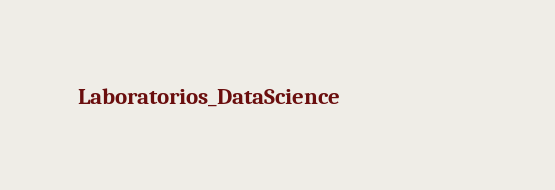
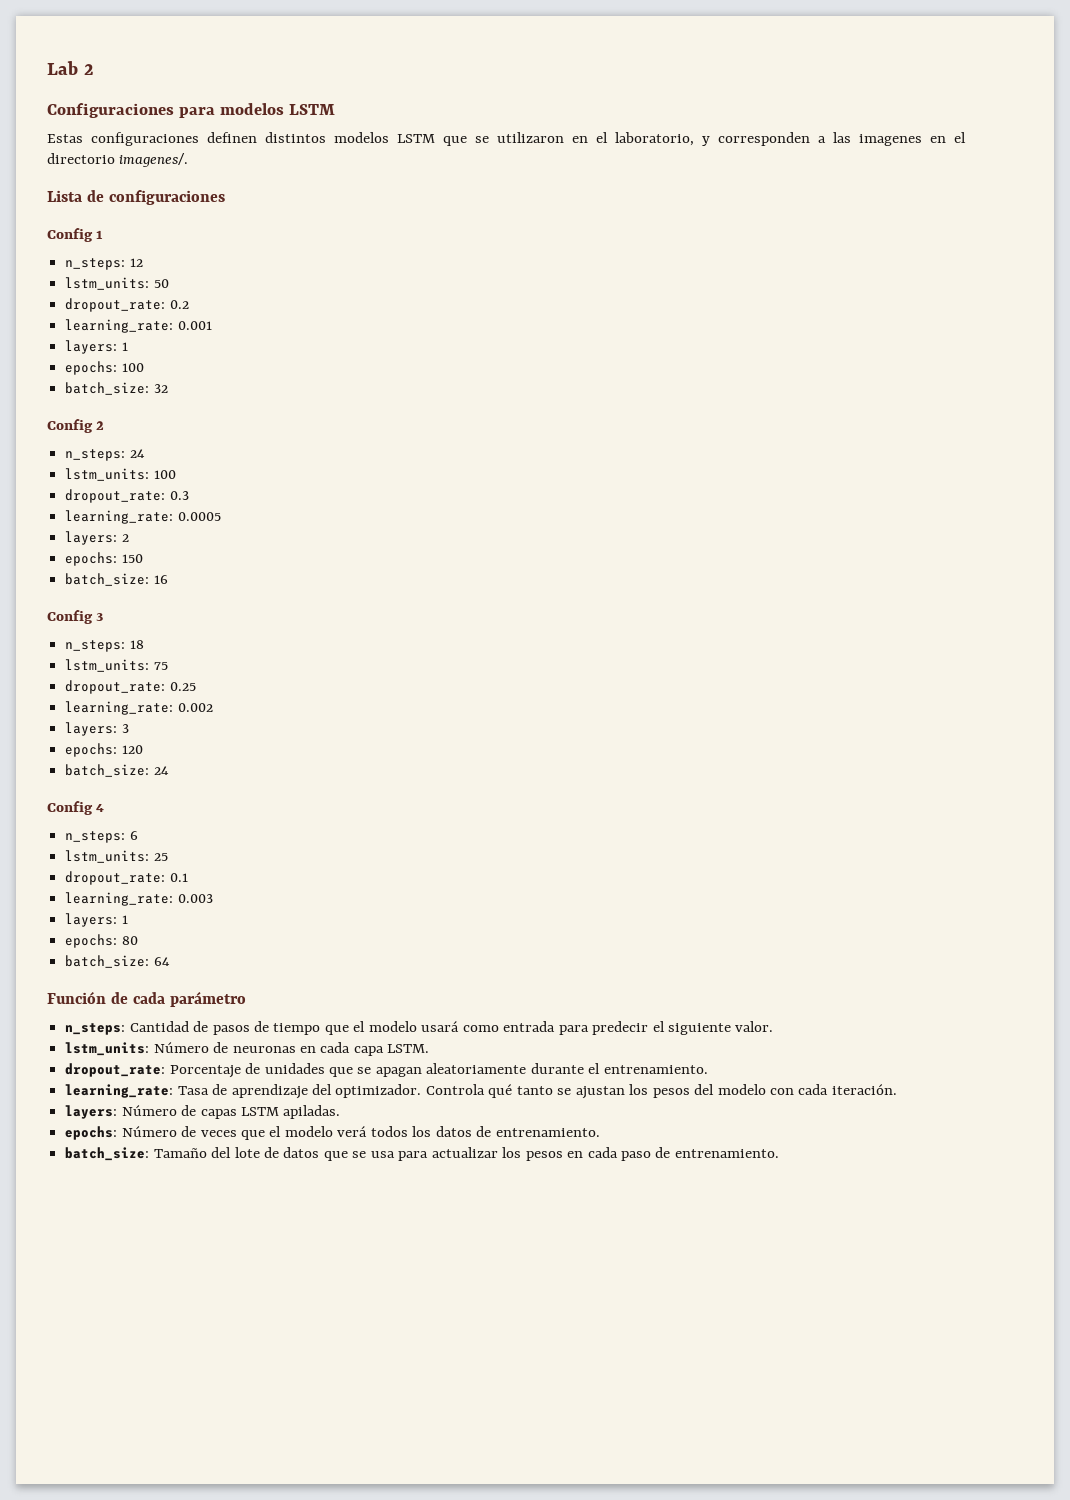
- Laboratorios_DataScience
+ Lab 2
+ Configuraciones para modelos LSTM
+ Estas configuraciones definen distintos modelos LSTM que se utilizaron en el laboratorio, y corresponden a las imagenes en el directorio imagenes/.
+ Lista de configuraciones
+ Config 1
+ n_steps: 12
+ lstm_units: 50
+ dropout_rate: 0.2
+ learning_rate: 0.001
+ layers: 1
+ epochs: 100
+ batch_size: 32
+ Config 2
+ n_steps: 24
+ lstm_units: 100
+ dropout_rate: 0.3
+ learning_rate: 0.0005
+ layers: 2
+ epochs: 150
+ batch_size: 16
+ Config 3
+ n_steps: 18
+ lstm_units: 75
+ dropout_rate: 0.25
+ learning_rate: 0.002
+ layers: 3
+ epochs: 120
+ batch_size: 24
+ Config 4
+ n_steps: 6
+ lstm_units: 25
+ dropout_rate: 0.1
+ learning_rate: 0.003
+ layers: 1
+ epochs: 80
+ batch_size: 64
+ Función de cada parámetro
+ n_steps: Cantidad de pasos de tiempo que el modelo usará como entrada para predecir el siguiente valor.
+ lstm_units: Número de neuronas en cada capa LSTM.
+ dropout_rate: Porcentaje de unidades que se apagan aleatoriamente durante el entrenamiento.
+ learning_rate: Tasa de aprendizaje del optimizador. Controla qué tanto se ajustan los pesos del modelo con cada iteración.
+ layers: Número de capas LSTM apiladas.
+ epochs: Número de veces que el modelo verá todos los datos de entrenamiento.
+ batch_size: Tamaño del lote de datos que se usa para actualizar los pesos en cada paso de entrenamiento.

